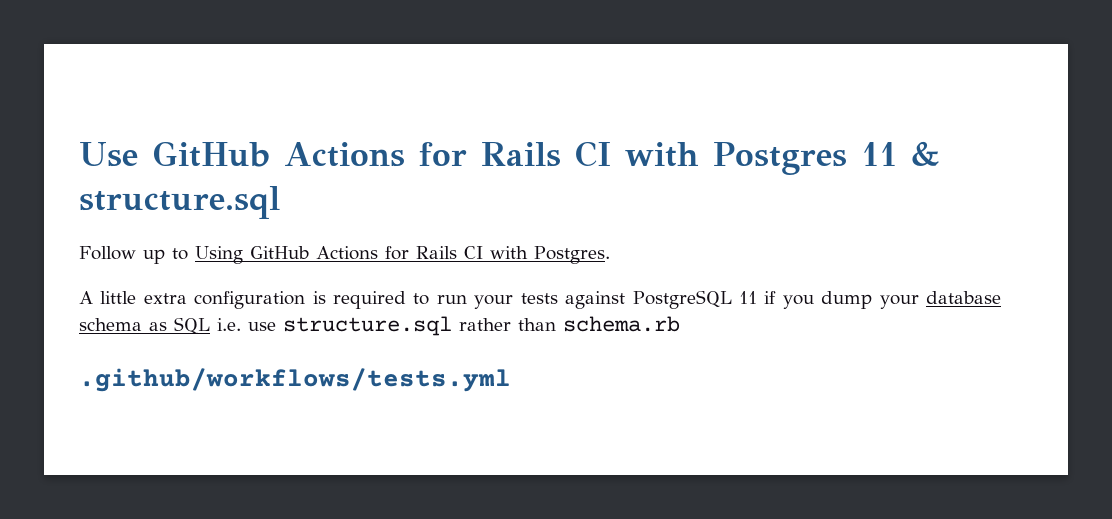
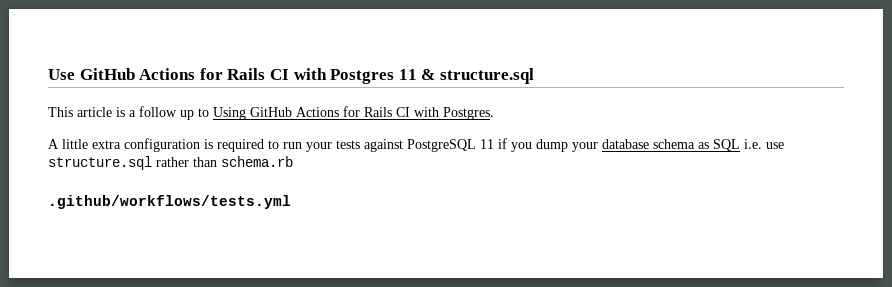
- Follow up to Using GitHub Actions for Rails CI with Postgres.
+ This article is a follow up to Using GitHub Actions for Rails CI with Postgres.

